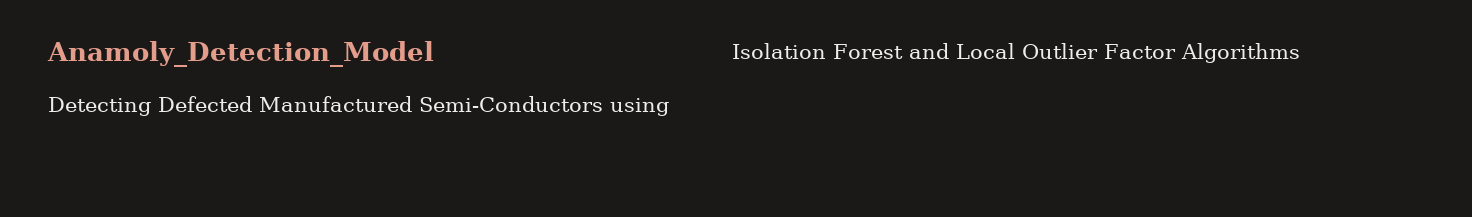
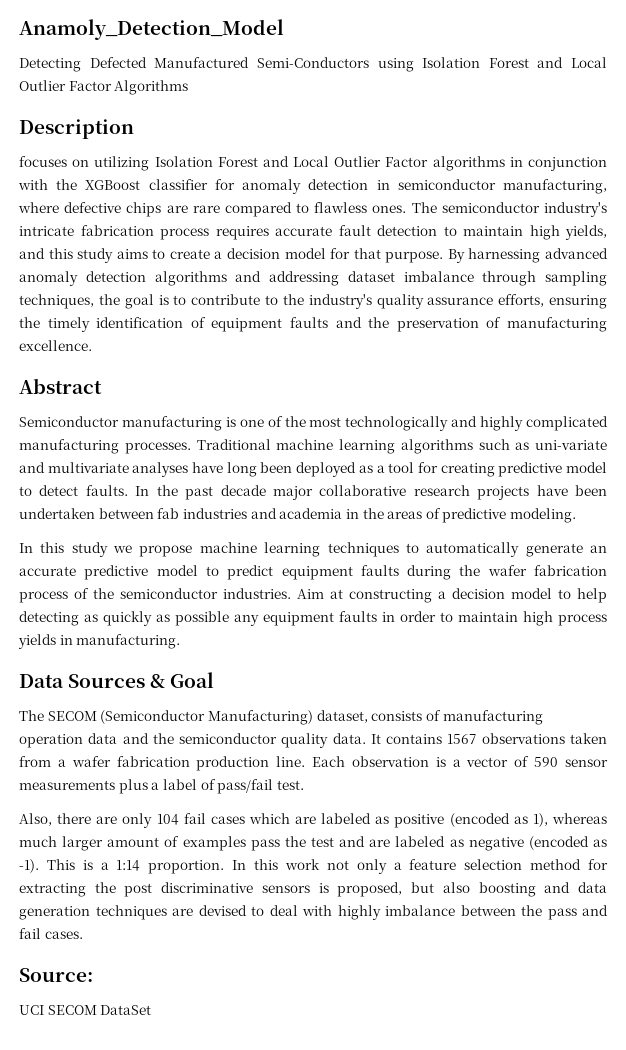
+ Description
+ focuses on utilizing Isolation Forest and Local Outlier Factor algorithms in conjunction with the XGBoost classifier for anomaly detection in semiconductor manufacturing, where defective chips are rare compared to flawless ones. The semiconductor industry's intricate fabrication process requires accurate fault detection to maintain high yields, and this study aims to create a decision model for that purpose. By harnessing advanced anomaly detection algorithms and addressing dataset imbalance through sampling techniques, the goal is to contribute to the industry's quality assurance efforts, ensuring the timely identification of equipment faults and the preservation of manufacturing excellence.
+ Abstract
+ Semiconductor manufacturing is one of the most technologically and highly complicated manufacturing processes. Traditional machine learning algorithms such as uni-variate and multivariate analyses have long been deployed as a tool for creating predictive model to detect faults. In the past decade major collaborative research projects have been undertaken between fab industries and academia in the areas of predictive modeling.
+ In this study we propose machine learning techniques to automatically generate an accurate predictive model to predict equipment faults during the wafer fabrication process of the semiconductor industries. Aim at constructing a decision model to help detecting as quickly as possible any equipment faults in order to maintain high process yields in manufacturing.
+ Data Sources & Goal
+ The SECOM (Semiconductor Manufacturing) dataset, consists of manufacturing operation data and the semiconductor quality data. It contains 1567 observations taken from a wafer fabrication production line. Each observation is a vector of 590 sensor measurements plus a label of pass/fail test.
+ Also, there are only 104 fail cases which are labeled as positive (encoded as 1), whereas much larger amount of examples pass the test and are labeled as negative (encoded as -1). This is a 1:14 proportion. In this work not only a feature selection method for extracting the post discriminative sensors is proposed, but also boosting and data generation techniques are devised to deal with highly imbalance between the pass and fail cases.
+ Source:
+ UCI SECOM DataSet

